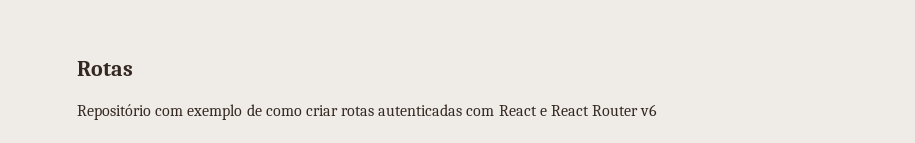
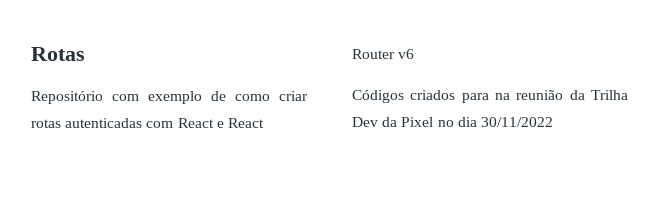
+ Códigos criados para na reunião da Trilha Dev da Pixel no dia 30/11/2022

